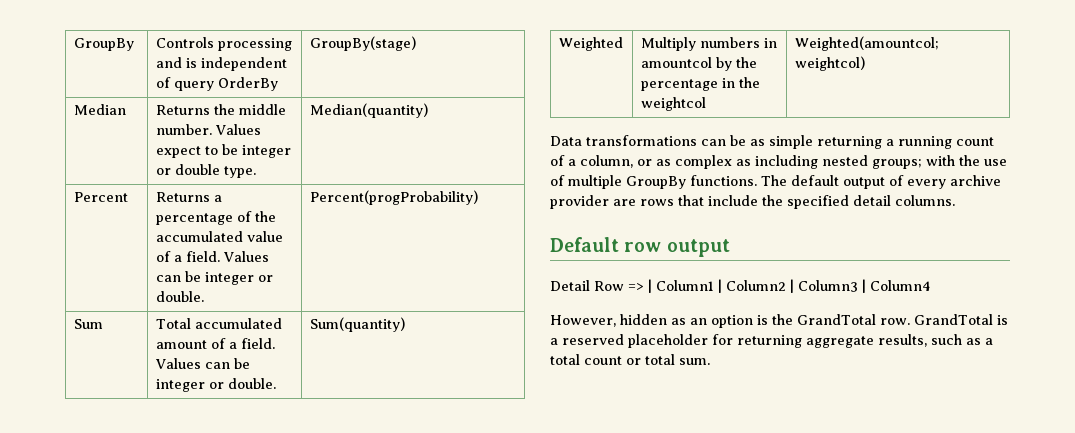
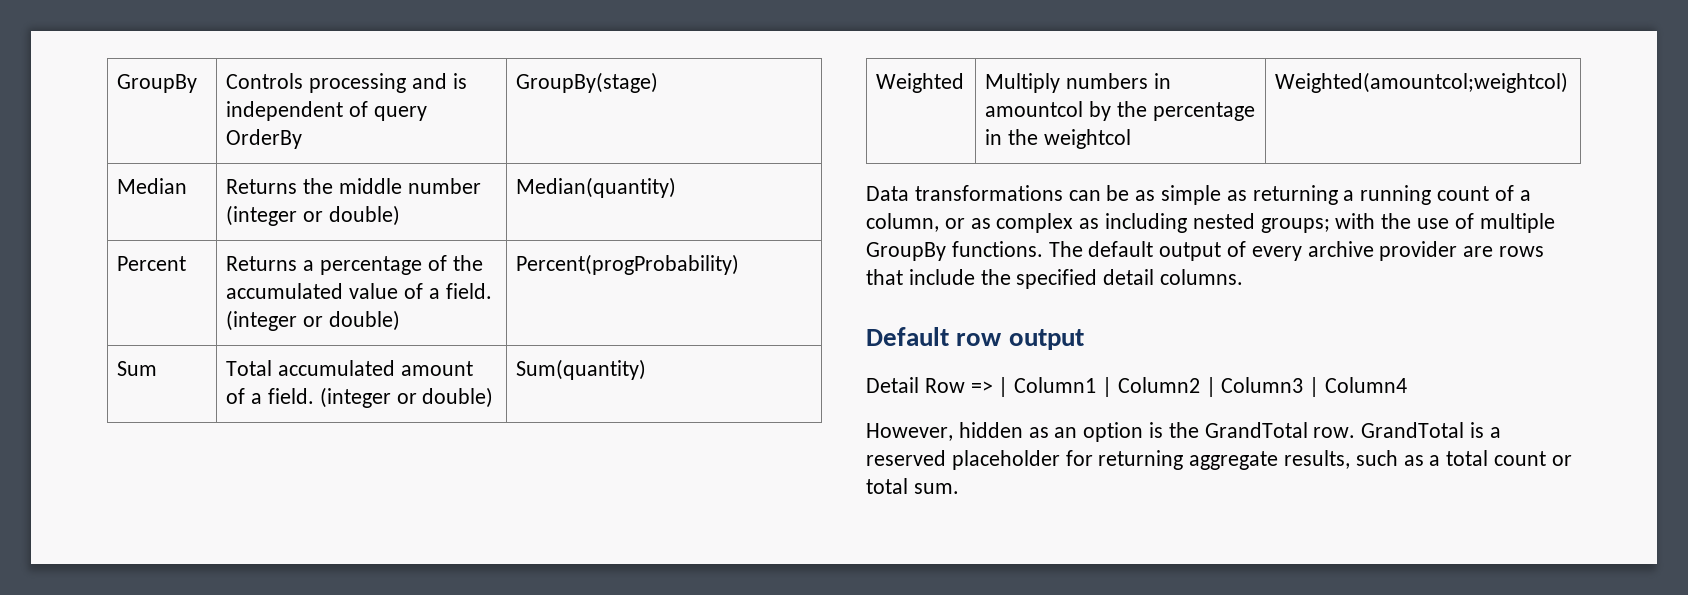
- Median | Returns the middle number. Values expect to be integer or double type. | Median(quantity)
+ Median | Returns the middle number (integer or double) | Median(quantity)
- Percent | Returns a percentage of the accumulated value of a field. Values can be integer or double. | Percent(progProbability)
+ Percent | Returns a percentage of the accumulated value of a field. (integer or double) | Percent(progProbability)
- Sum | Total accumulated amount of a field. Values can be integer or double. | Sum(quantity)
+ Sum | Total accumulated amount of a field. (integer or double) | Sum(quantity)
- Data transformations can be as simple returning a running count of a column, or as complex as including nested groups; with the use of multiple GroupBy functions.
+ Data transformations can be as simple as returning a running count of a column, or as complex as including nested groups; with the use of multiple GroupBy functions.

